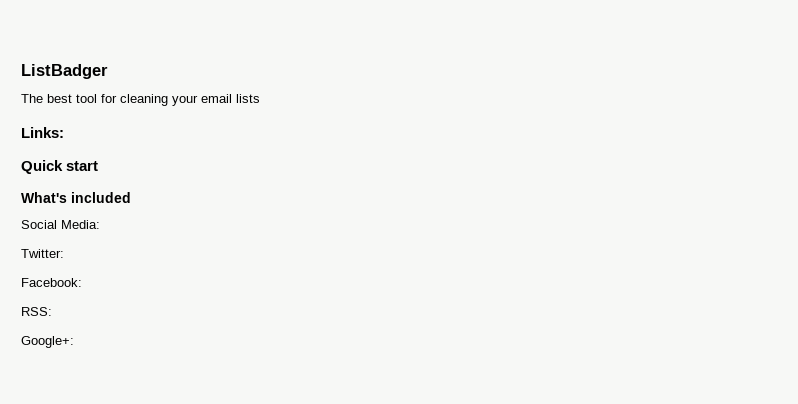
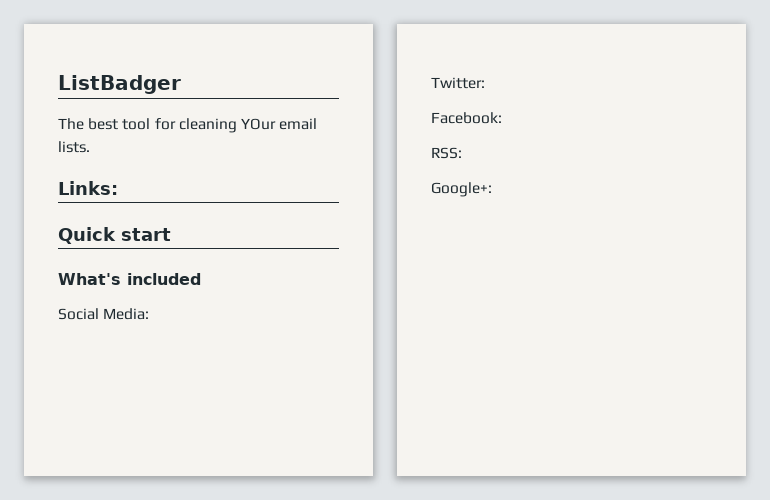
- The best tool for cleaning your email lists
+ The best tool for cleaning YOur email lists.

